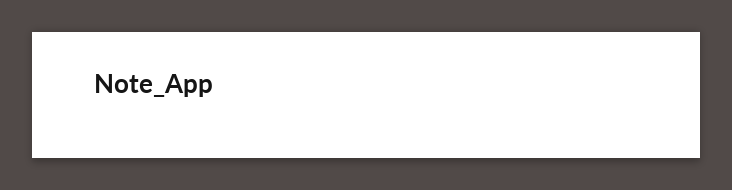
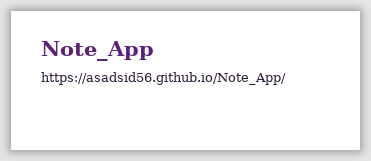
+ https://asadsid56.github.io/Note_App/

